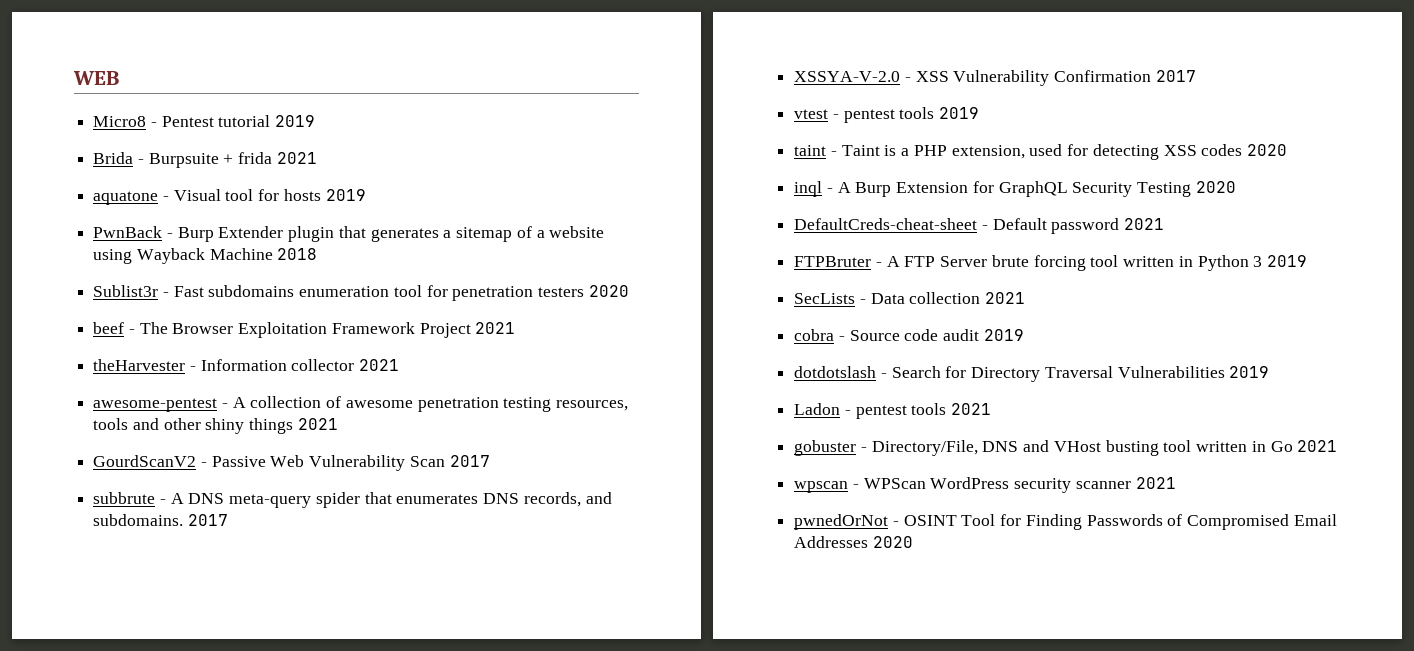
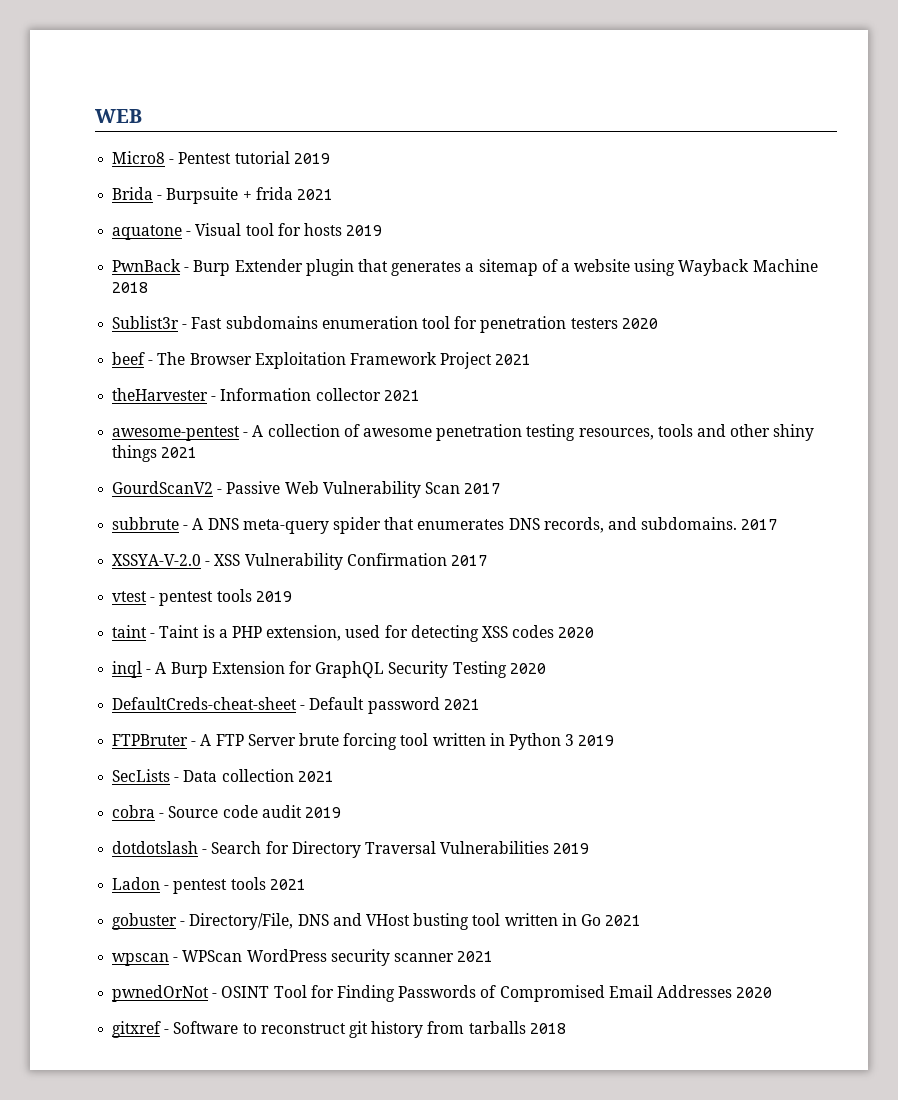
+ gitxref - Software to reconstruct git history from tarballs 2018

